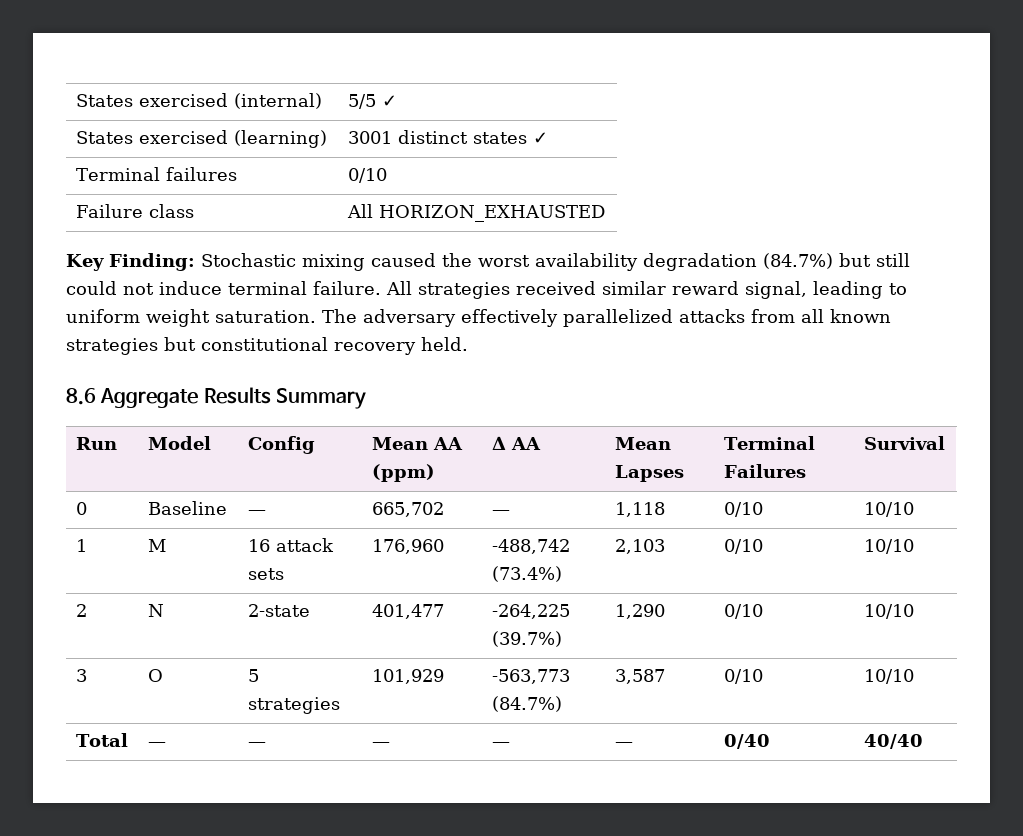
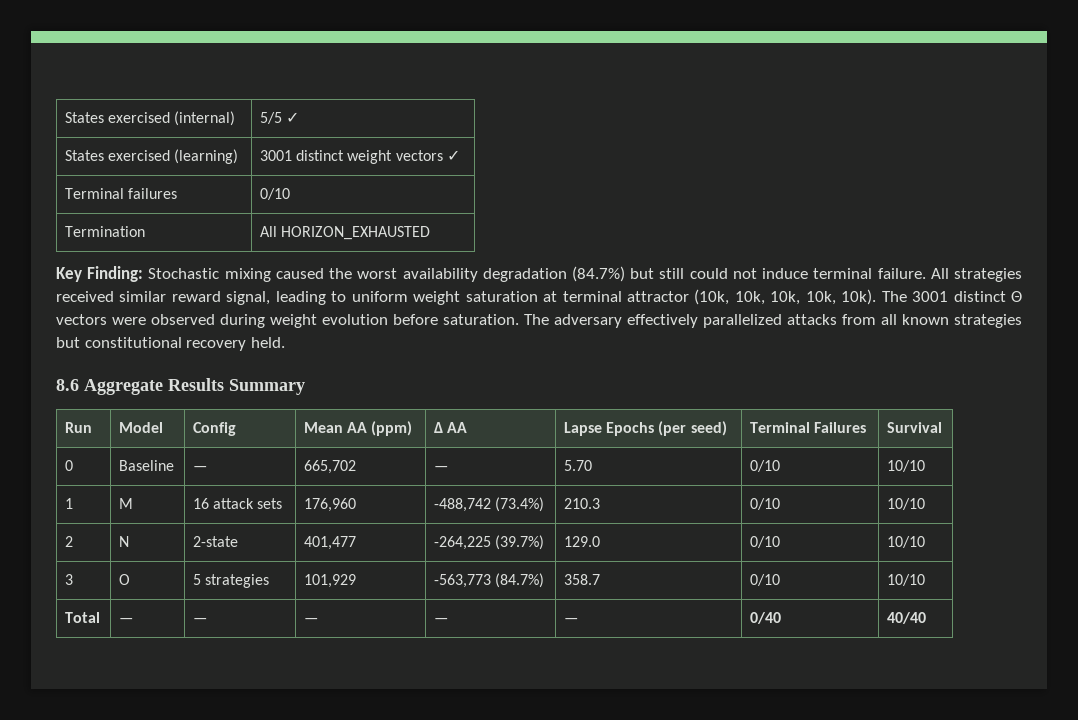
- States exercised (learning) | 3001 distinct states ✓
+ States exercised (learning) | 3001 distinct weight vectors ✓
- Failure class | All HORIZON_EXHAUSTED
+ Termination | All HORIZON_EXHAUSTED
- All strategies received similar reward signal, leading to uniform weight saturation.
+ All strategies received similar reward signal, leading to uniform weight saturation at terminal attractor (10k, 10k, 10k, 10k, 10k). The 3001 distinct Θ vectors were observed during weight evolution before saturation.
- Run | Model | Config | Mean AA (ppm) | Δ AA | Mean Lapses | Terminal Failures | Survival
+ Run | Model | Config | Mean AA (ppm) | Δ AA | Lapse Epochs (per seed) | Terminal Failures | Survival
- 0 | Baseline | — | 665,702 | — | 1,118 | 0/10 | 10/10
+ 0 | Baseline | — | 665,702 | — | 5.70 | 0/10 | 10/10
- 1 | M | 16 attack sets | 176,960 | -488,742 (73.4%) | 2,103 | 0/10 | 10/10
+ 1 | M | 16 attack sets | 176,960 | -488,742 (73.4%) | 210.3 | 0/10 | 10/10
- 2 | N | 2-state | 401,477 | -264,225 (39.7%) | 1,290 | 0/10 | 10/10
+ 2 | N | 2-state | 401,477 | -264,225 (39.7%) | 129.0 | 0/10 | 10/10
- 3 | O | 5 strategies | 101,929 | -563,773 (84.7%) | 3,587 | 0/10 | 10/10
+ 3 | O | 5 strategies | 101,929 | -563,773 (84.7%) | 358.7 | 0/10 | 10/10

